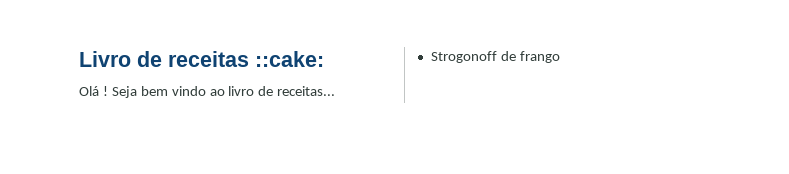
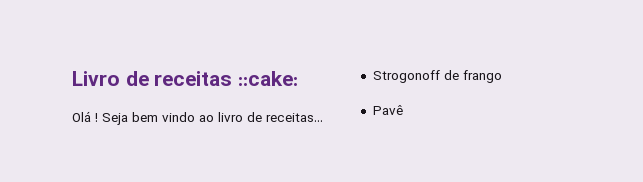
+ Pavê

